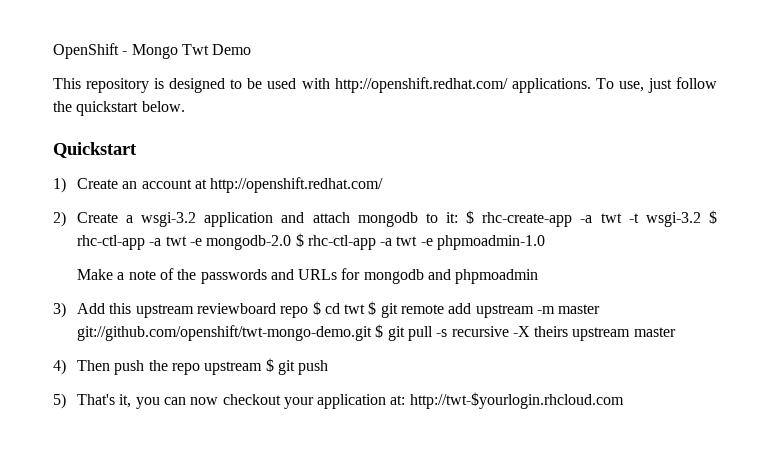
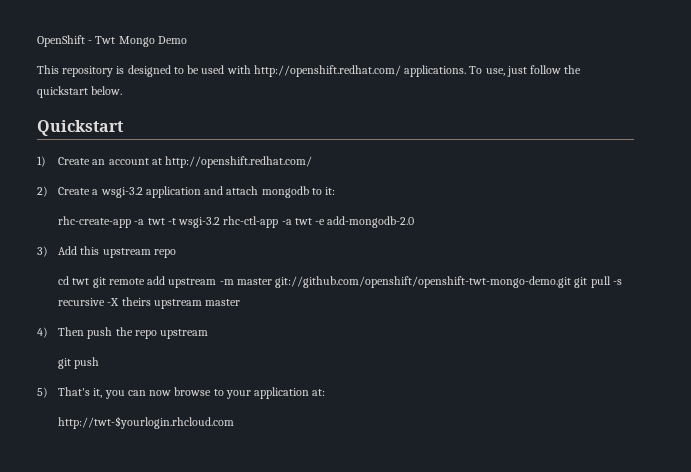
- OpenShift - Mongo Twt Demo
+ OpenShift - Twt Mongo Demo
- 2) Create a wsgi-3.2 application and attach mongodb to it: $ rhc-create-app -a twt -t wsgi-3.2 $ rhc-ctl-app -a twt -e mongodb-2.0 $ rhc-ctl-app -a twt -e phpmoadmin-1.0
- Make a note of the passwords and URLs for mongodb and phpmoadmin
+ 2) Create a wsgi-3.2 application and attach mongodb to it:
+ rhc-create-app -a twt -t wsgi-3.2 rhc-ctl-app -a twt -e add-mongodb-2.0
- 3) Add this upstream reviewboard repo $ cd twt $ git remote add upstream -m master git://github.com/openshift/twt-mongo-demo.git $ git pull -s recursive -X theirs upstream master
+ 3) Add this upstream repo
+ cd twt git remote add upstream -m master git://github.com/openshift/openshift-twt-mongo-demo.git git pull -s recursive -X theirs upstream master
- 4) Then push the repo upstream $ git push
+ 4) Then push the repo upstream
+ git push
- 5) That's it, you can now checkout your application at: http://twt-$yourlogin.rhcloud.com
+ 5) That's it, you can now browse to your application at:
+ http://twt-$yourlogin.rhcloud.com

